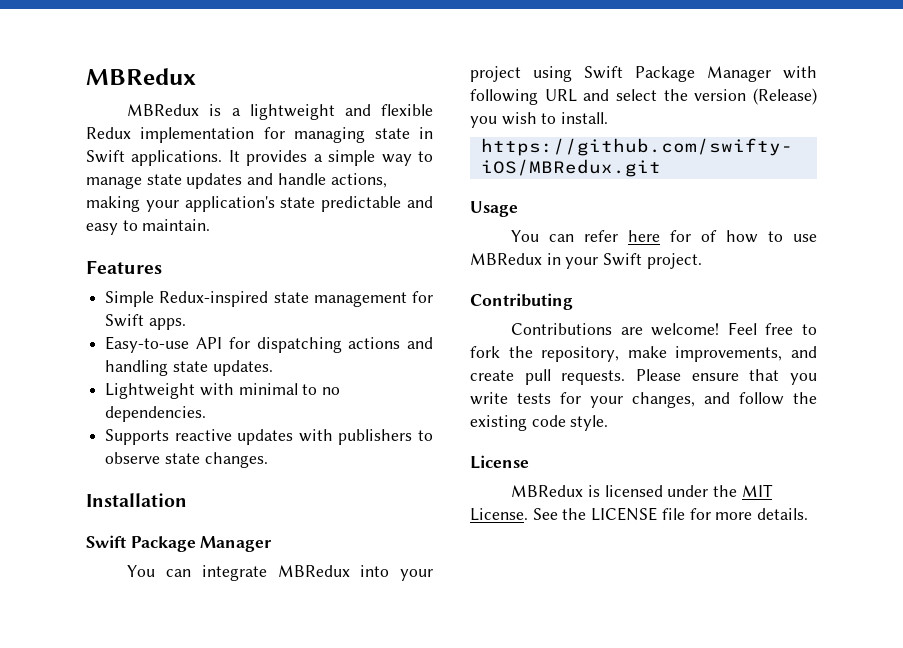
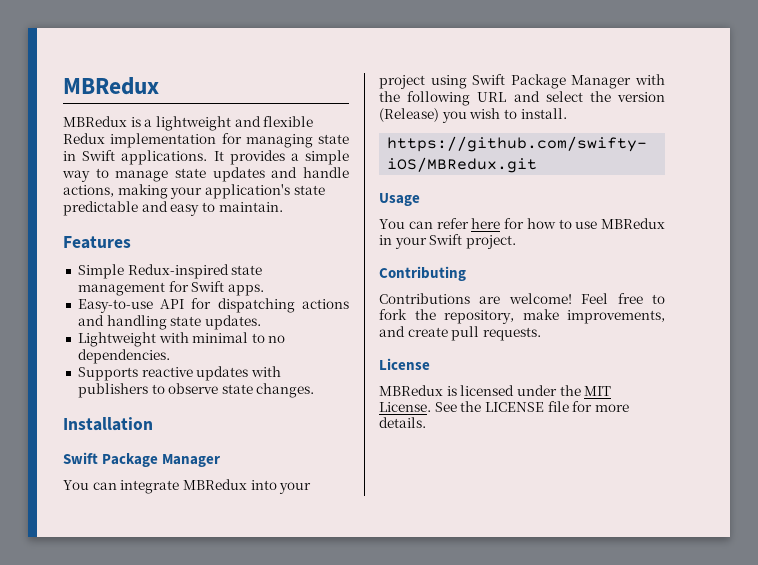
- You can integrate MBRedux into your project using Swift Package Manager with following URL and select the version (Release) you wish to install.
+ You can integrate MBRedux into your project using Swift Package Manager with the following URL and select the version (Release) you wish to install.
- You can refer here for of how to use MBRedux in your Swift project.
+ You can refer here for how to use MBRedux in your Swift project.
- Please ensure that you write tests for your changes, and follow the existing code style.

